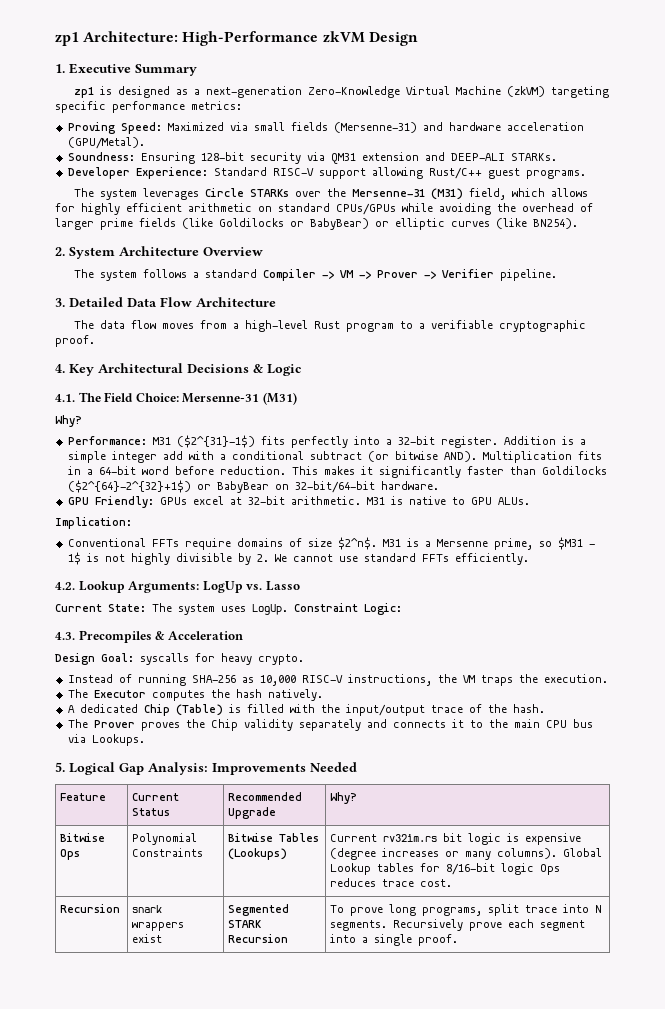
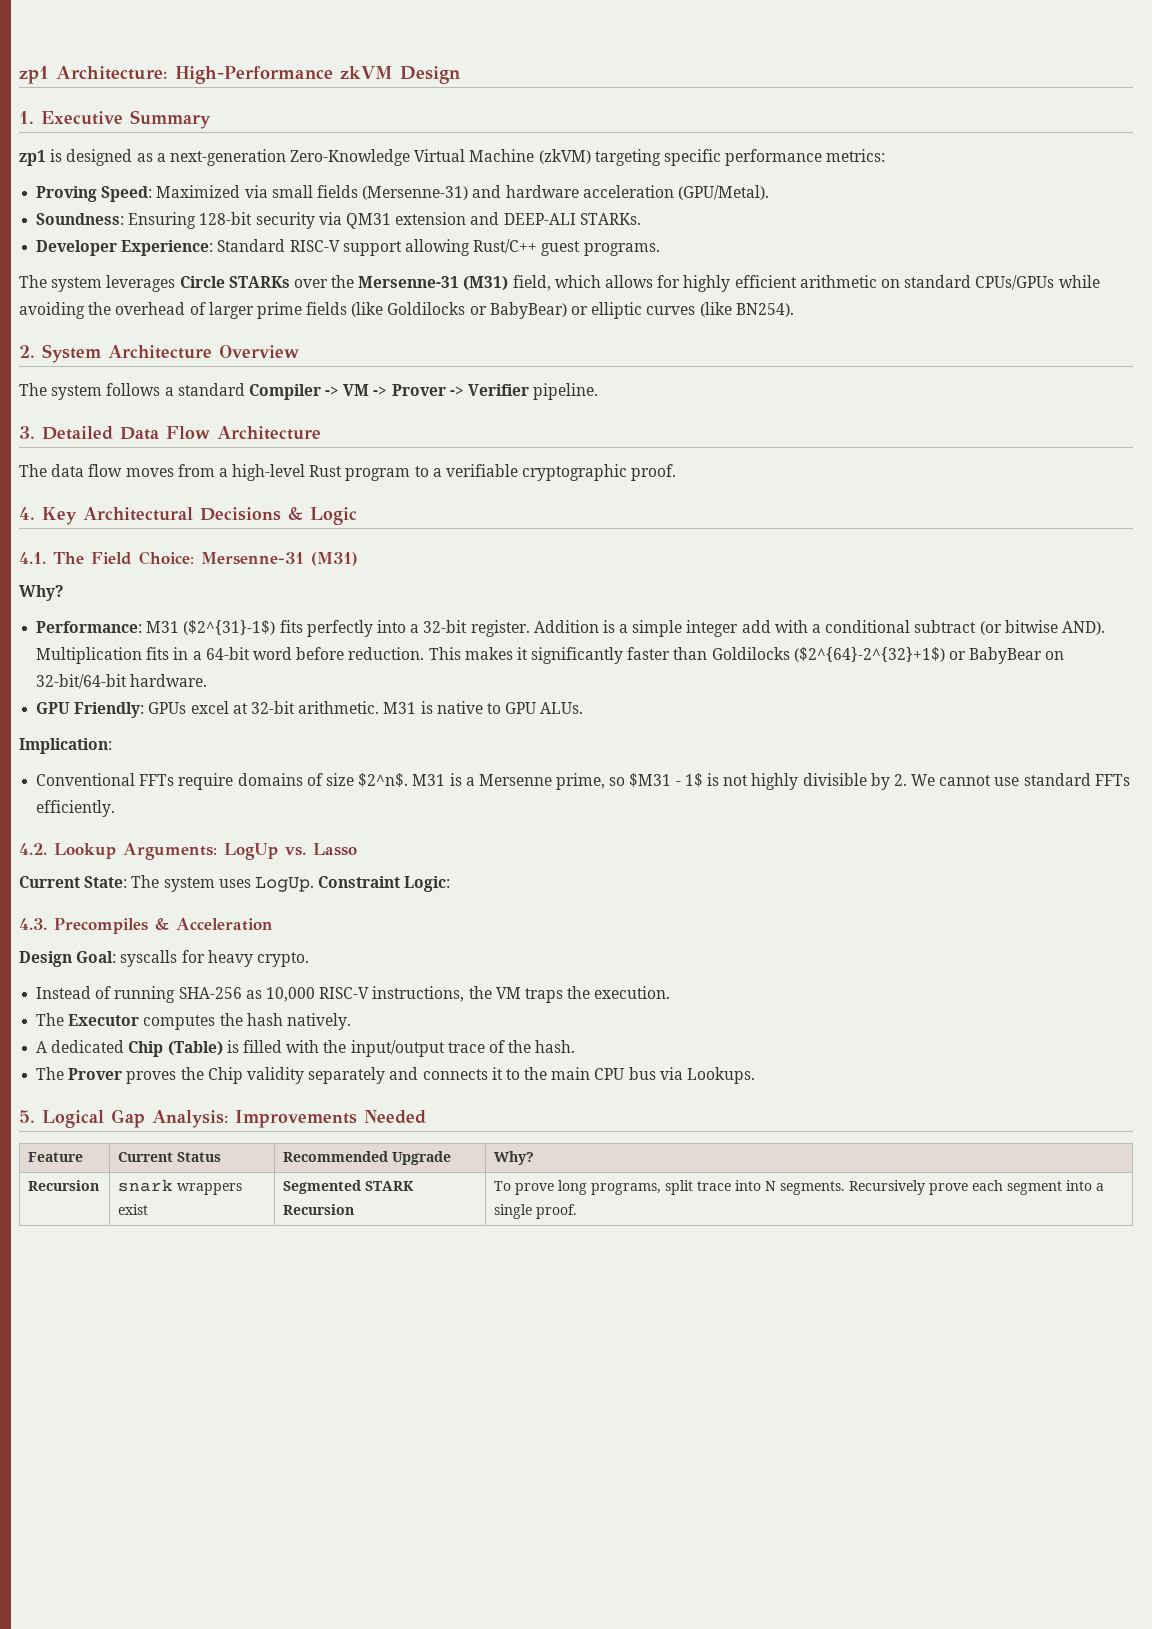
- Bitwise Ops | Polynomial Constraints | Bitwise Tables (Lookups) | Current rv32im.rs bit logic is expensive (degree increases or many columns). Global Lookup tables for 8/16-bit logic Ops reduces trace cost.

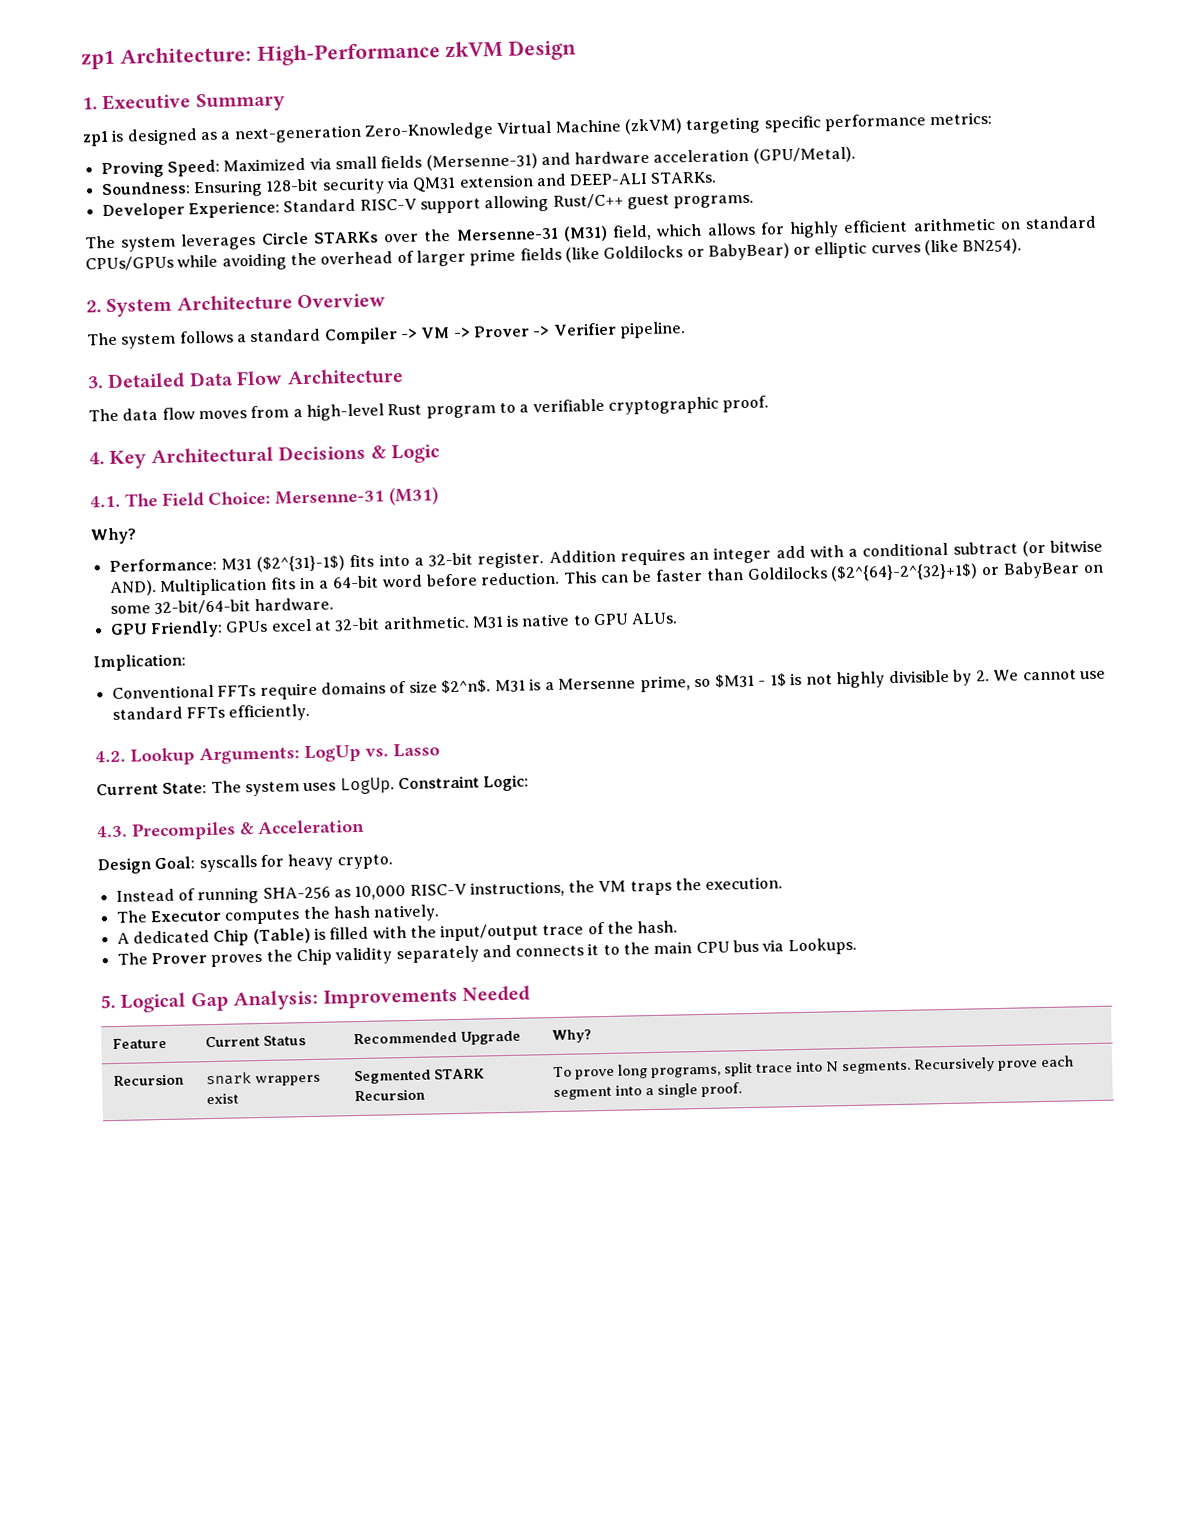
- Performance: M31 ($2^{31}-1$) fits perfectly into a 32-bit register.
+ Performance: M31 ($2^{31}-1$) fits into a 32-bit register.
- Addition is a simple integer add with a conditional subtract (or bitwise AND).
+ Addition requires an integer add with a conditional subtract (or bitwise AND).
- This makes it significantly faster than Goldilocks ($2^{64}-2^{32}+1$) or BabyBear on 32-bit/64-bit hardware.
+ This can be faster than Goldilocks ($2^{64}-2^{32}+1$) or BabyBear on some 32-bit/64-bit hardware.

